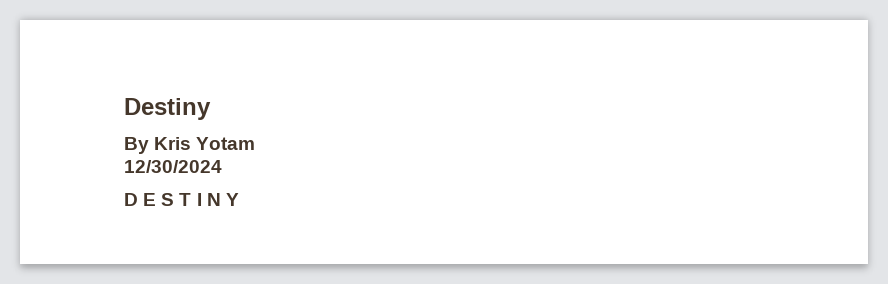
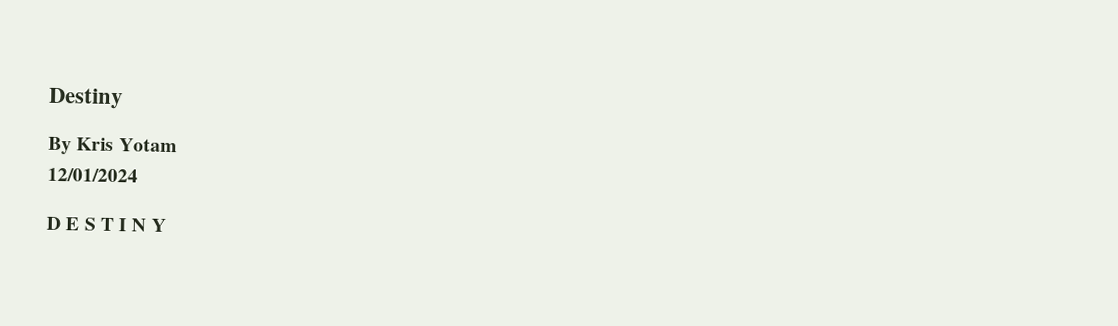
- 12/30/2024
+ 12/01/2024

